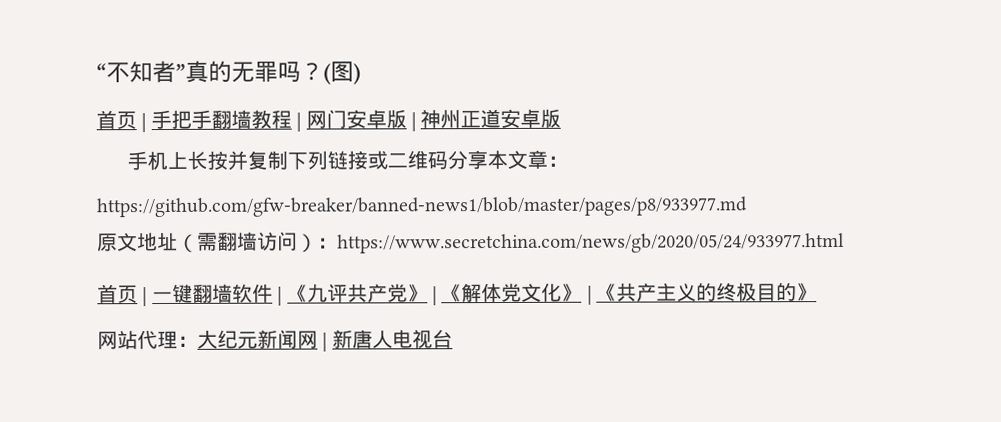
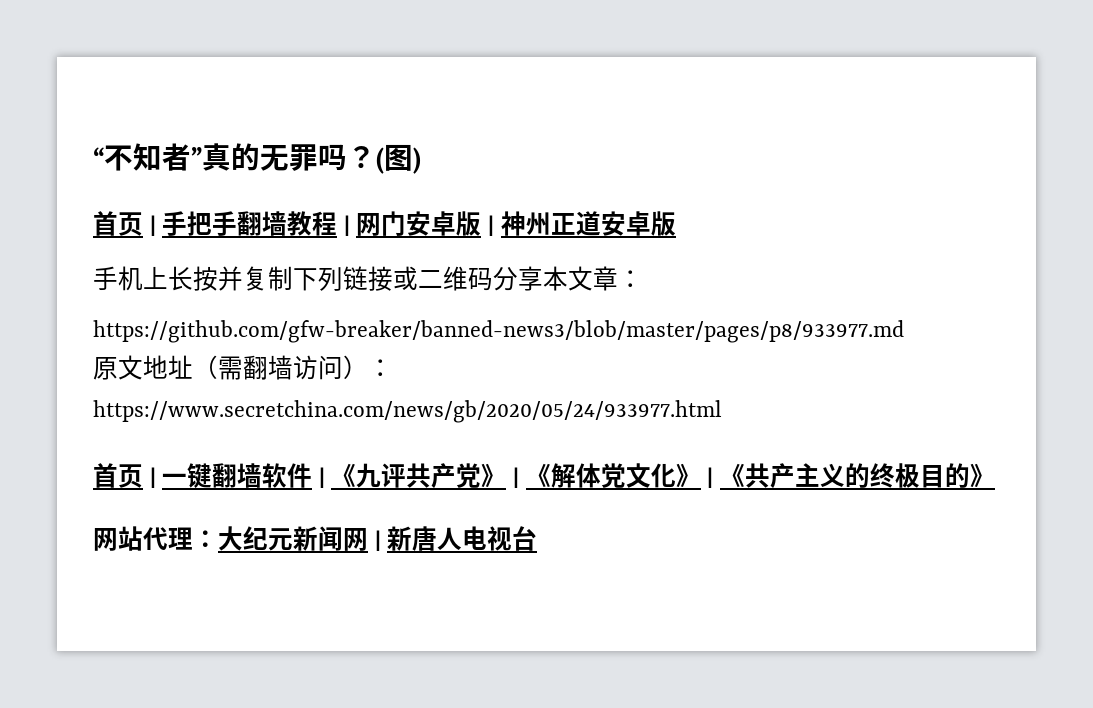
- https://github.com/gfw-breaker/banned-news1/blob/master/pages/p8/933977.md
+ https://github.com/gfw-breaker/banned-news3/blob/master/pages/p8/933977.md

